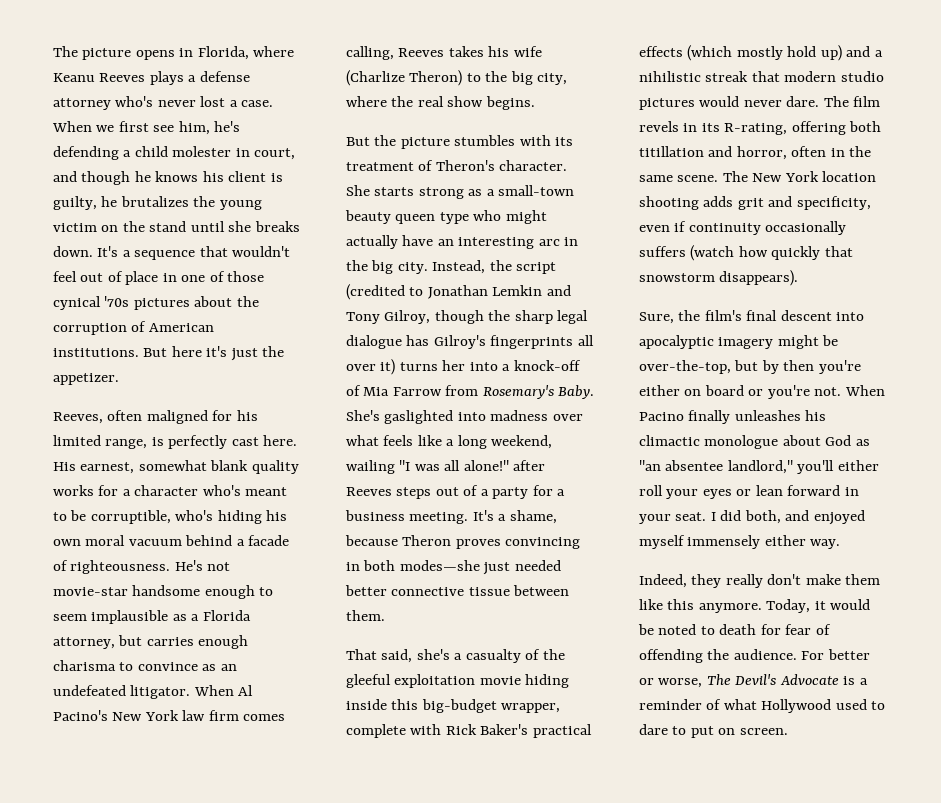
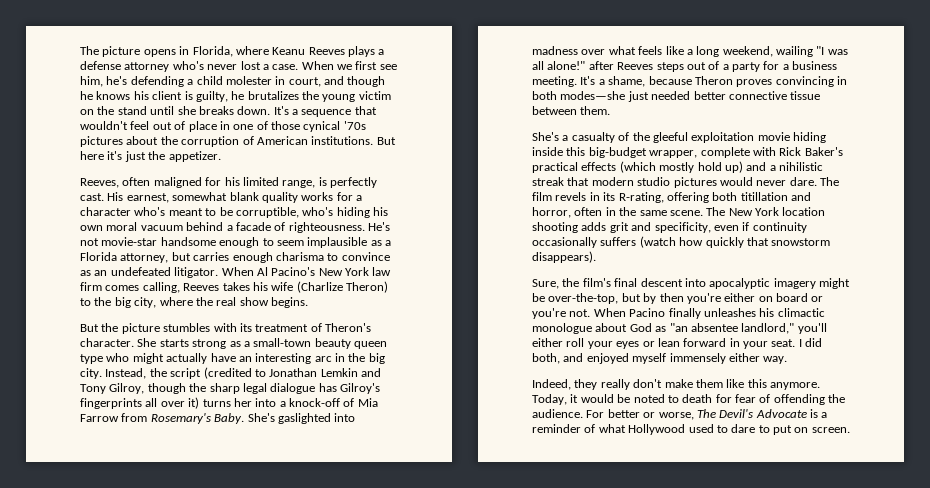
- Reeves, often maligned for his limited range, is perfectly cast here.
+ Reeves, often maligned for his limited range, is perfectly cast.
- That said, she's a casualty of the gleeful exploitation movie hiding inside this big-budget wrapper, complete with Rick Baker's practical effects (which mostly hold up) and a nihilistic streak that modern studio pictures would never dare.
+ She's a casualty of the gleeful exploitation movie hiding inside this big-budget wrapper, complete with Rick Baker's practical effects (which mostly hold up) and a nihilistic streak that modern studio pictures would never dare.

